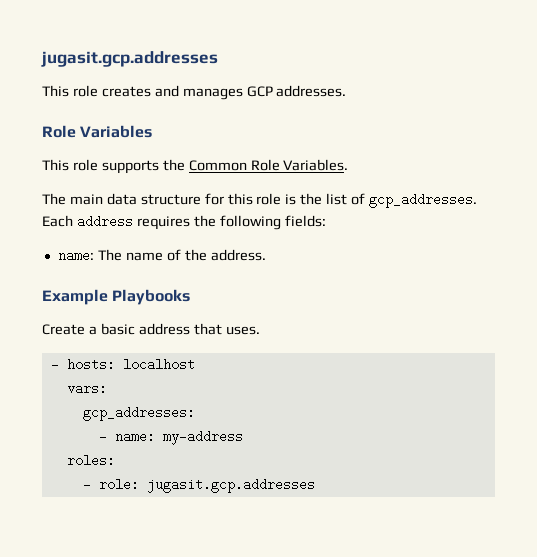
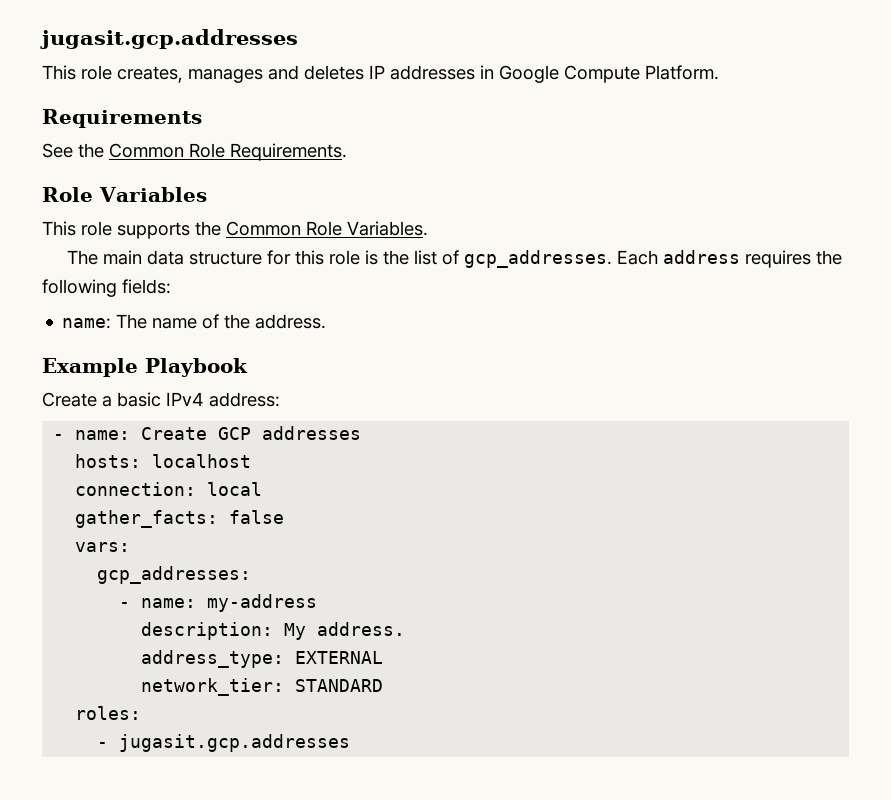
- This role creates and manages GCP addresses.
+ This role creates, manages and deletes IP addresses in Google Compute Platform.
+ Requirements
+ See the Common Role Requirements.
- Example Playbooks
+ Example Playbook
- Create a basic address that uses.
- - hosts: localhost
+ Create a basic IPv4 address:
+ - name: Create GCP addresses
+ hosts: localhost
+ connection: local
+ gather_facts: false
+ description: My address.
+ address_type: EXTERNAL
+ network_tier: STANDARD
- - role: jugasit.gcp.addresses
+ - jugasit.gcp.addresses

